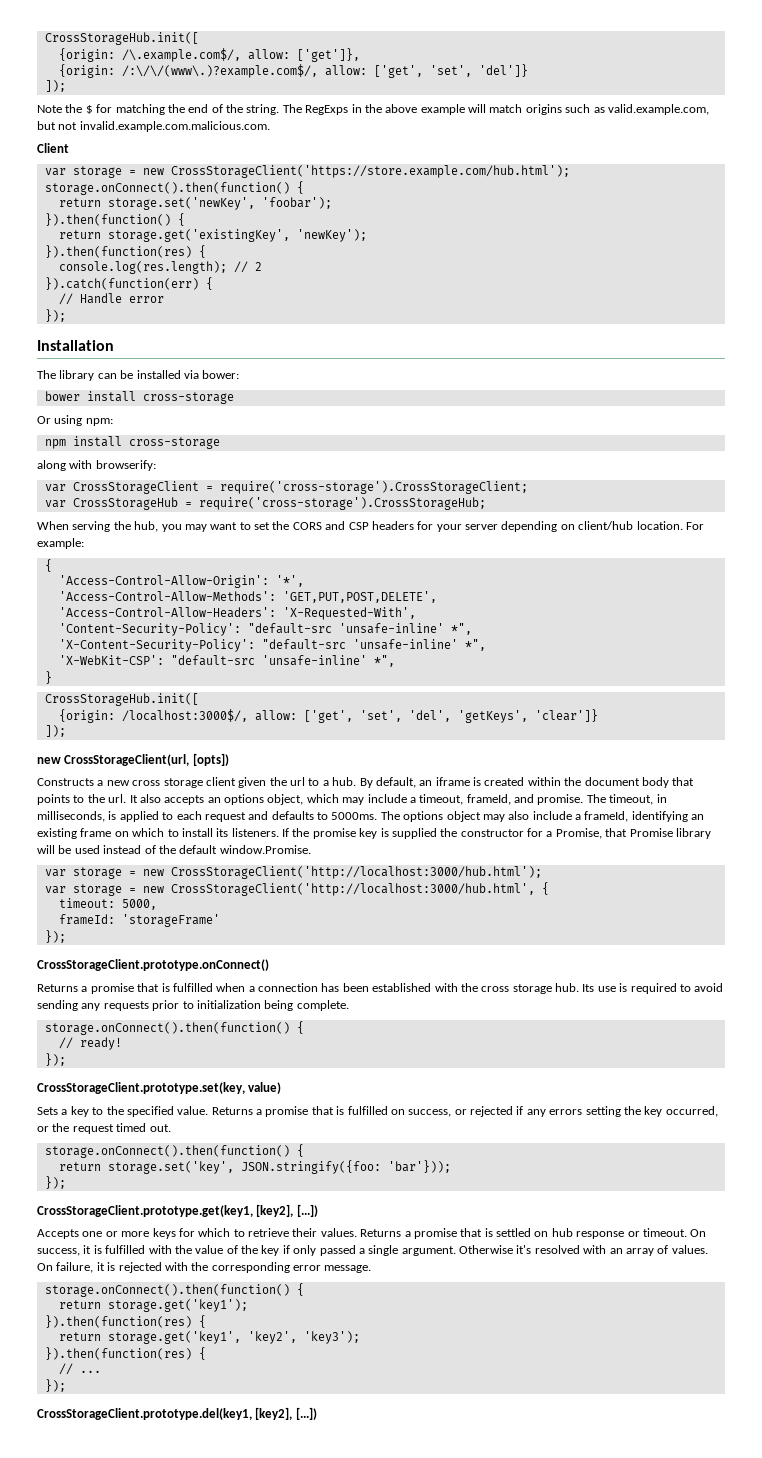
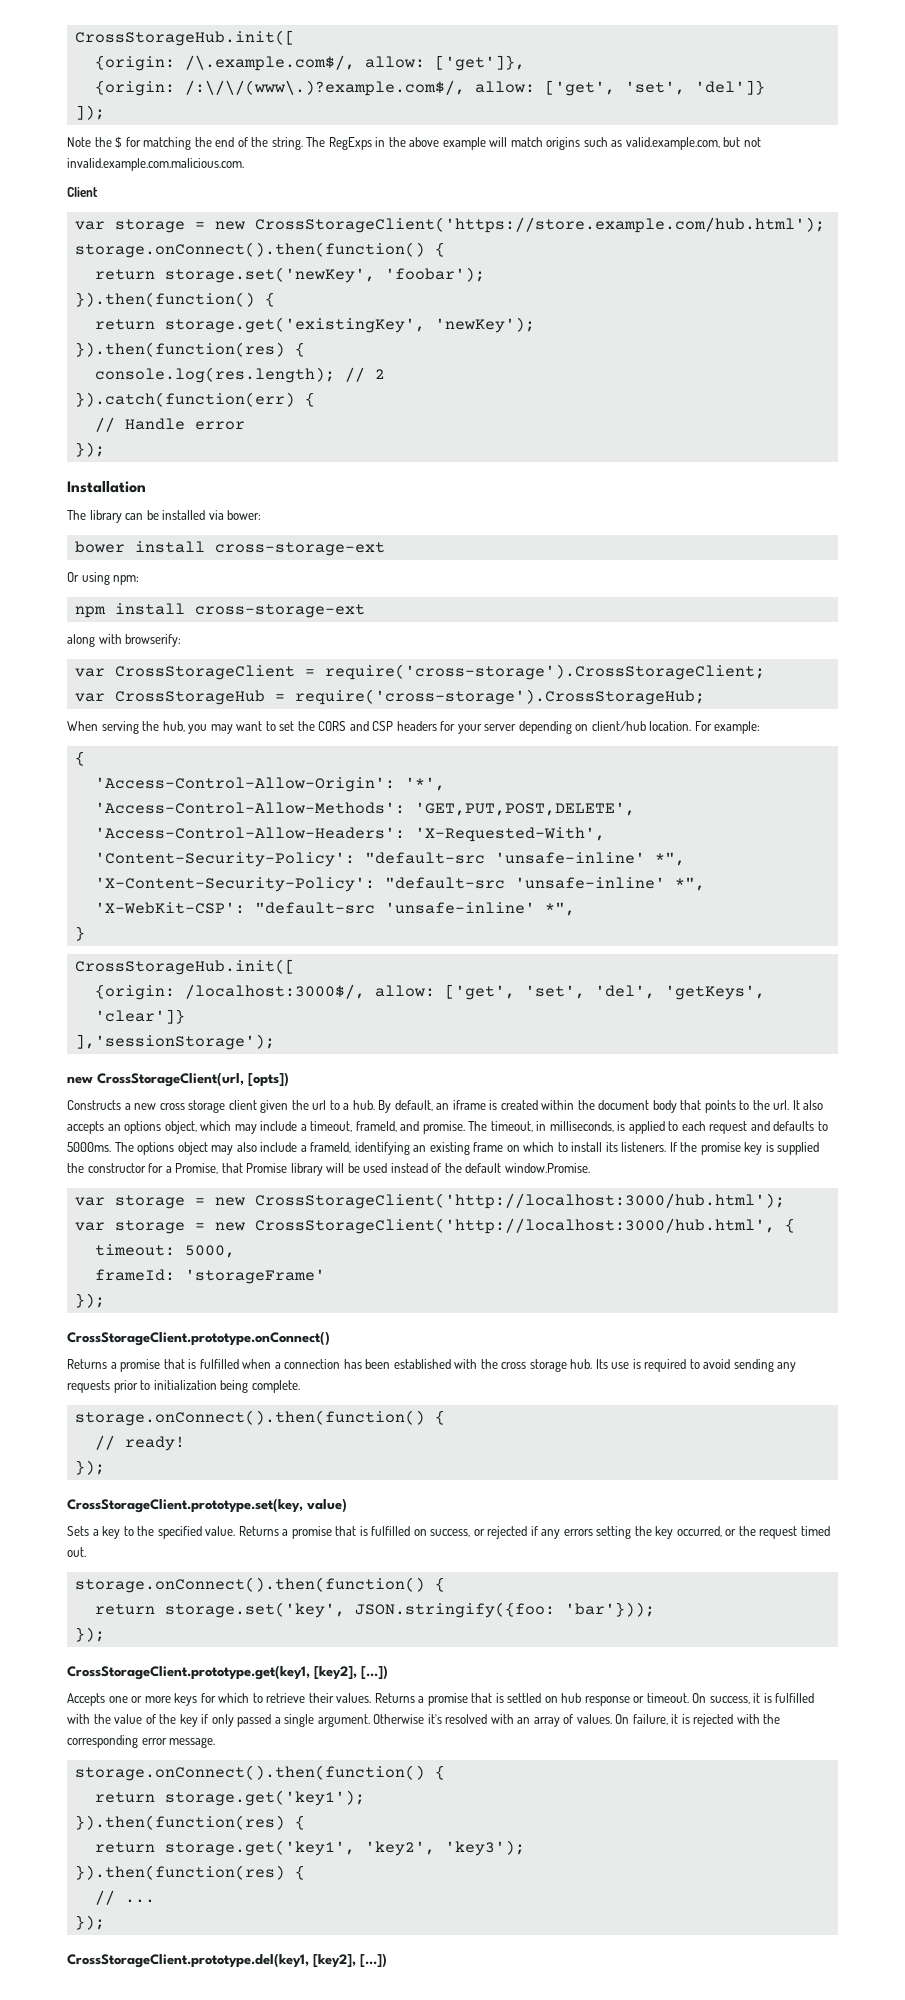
- bower install cross-storage
+ bower install cross-storage-ext
- npm install cross-storage
+ npm install cross-storage-ext
  {origin: /localhost:3000$/, allow: ['get', 'set', 'del', 'getKeys', 'clear']}
- ]);
+ ],'sessionStorage');

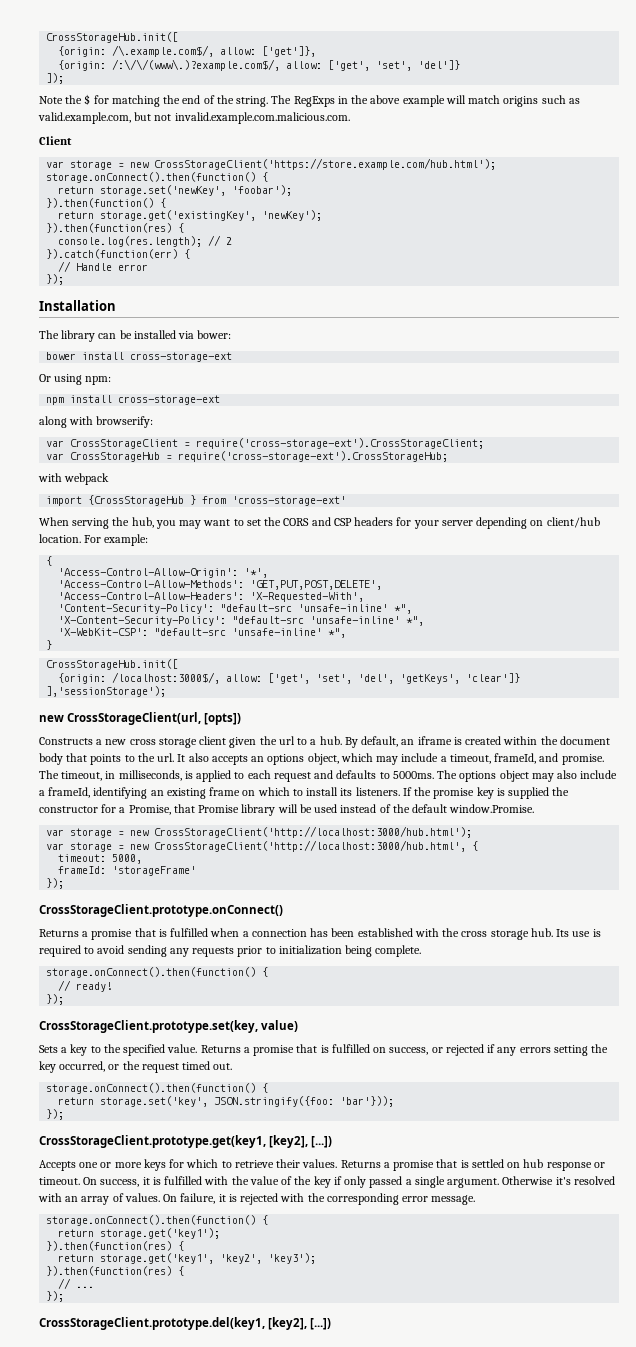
- var CrossStorageClient = require('cross-storage').CrossStorageClient;
+ var CrossStorageClient = require('cross-storage-ext').CrossStorageClient;
- var CrossStorageHub = require('cross-storage').CrossStorageHub;
+ var CrossStorageHub = require('cross-storage-ext').CrossStorageHub;
+ with webpack
+ import {CrossStorageHub } from 'cross-storage-ext'

